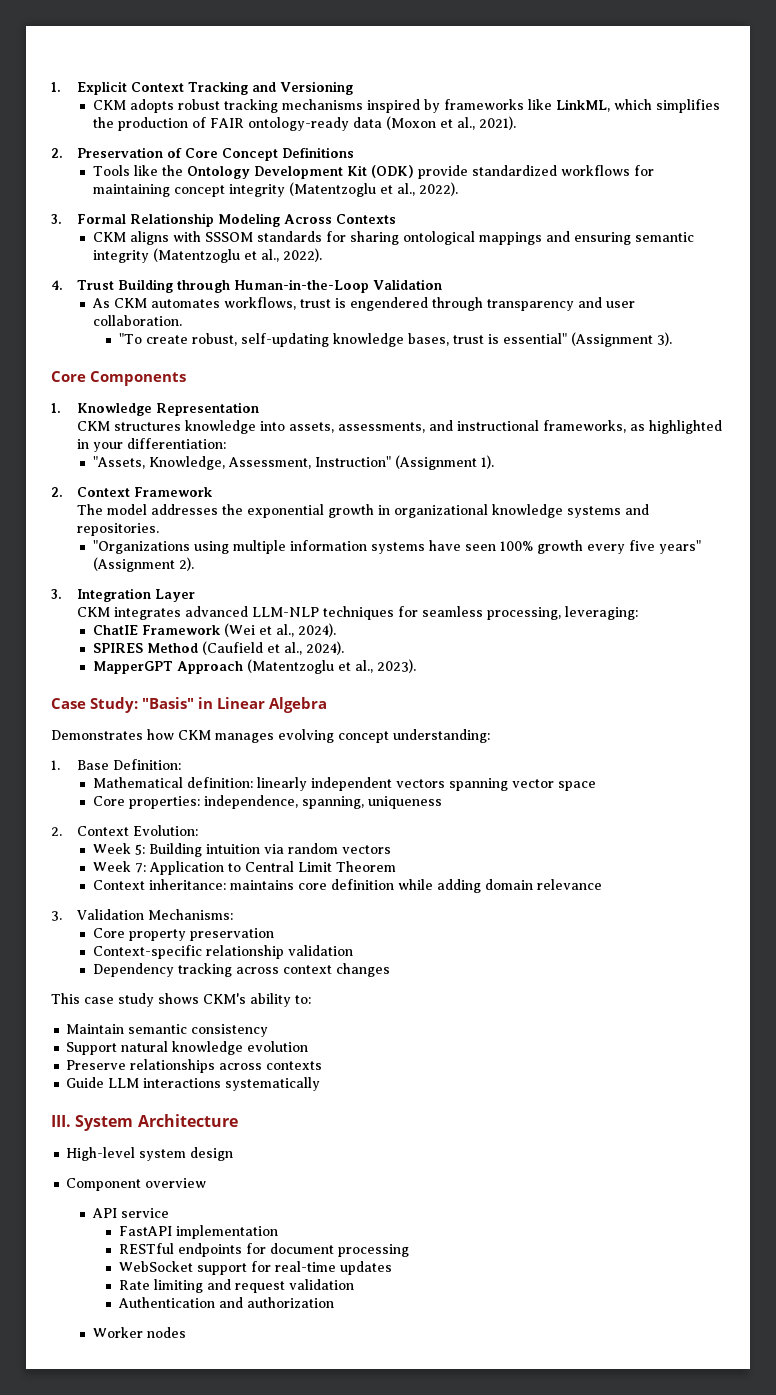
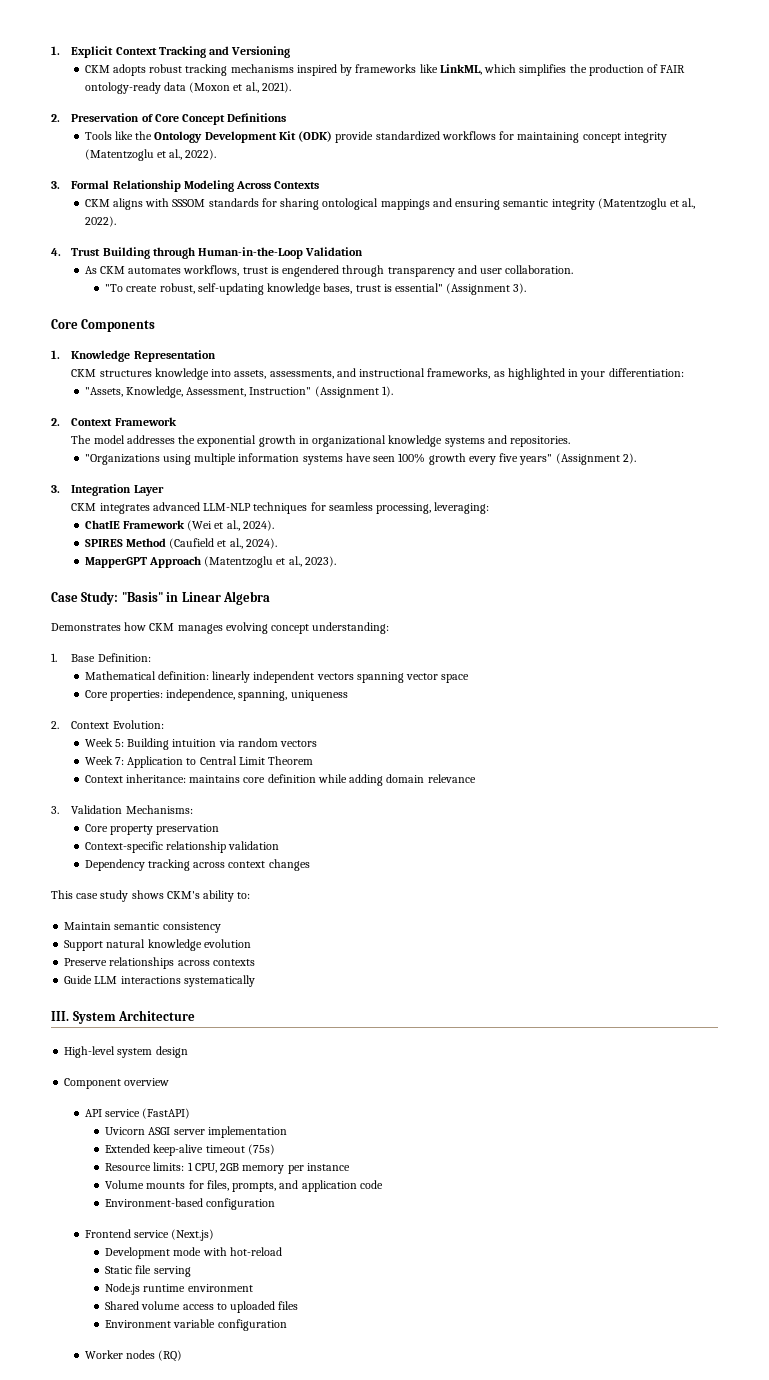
- API service
- FastAPI implementation
- RESTful endpoints for document processing
- WebSocket support for real-time updates
- Rate limiting and request validation
- Authentication and authorization
+ API service (FastAPI)
+ Uvicorn ASGI server implementation
+ Extended keep-alive timeout (75s)
+ Resource limits: 1 CPU, 2GB memory per instance
+ Volume mounts for files, prompts, and application code
+ Environment-based configuration
+ Frontend service (Next.js)
+ Development mode with hot-reload
+ Static file serving
+ Node.js runtime environment
+ Shared volume access to uploaded files
+ Environment variable configuration
- Worker nodes
+ Worker nodes (RQ)

